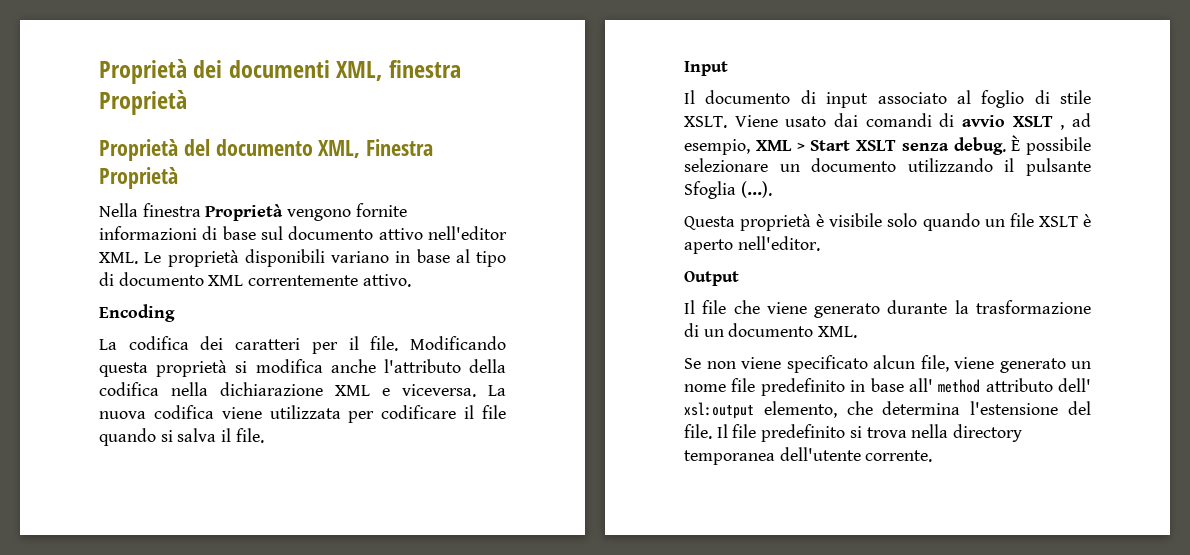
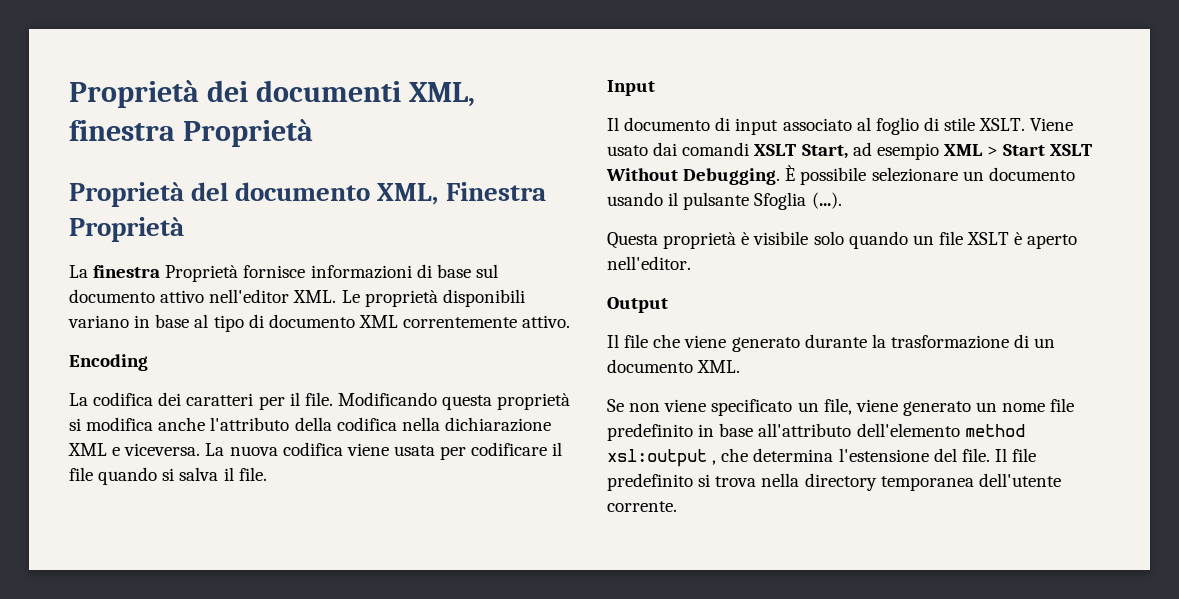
- Nella finestra Proprietà vengono fornite informazioni di base sul documento attivo nell'editor XML. Le proprietà disponibili variano in base al tipo di documento XML correntemente attivo.
+ La finestra Proprietà fornisce informazioni di base sul documento attivo nell'editor XML. Le proprietà disponibili variano in base al tipo di documento XML correntemente attivo.
- La nuova codifica viene utilizzata per codificare il file quando si salva il file.
+ La nuova codifica viene usata per codificare il file quando si salva il file.
- Viene usato dai comandi di avvio XSLT , ad esempio, XML > Start XSLT senza debug.
+ Viene usato dai comandi XSLT Start, ad esempio XML > Start XSLT Without Debugging.
- È possibile selezionare un documento utilizzando il pulsante Sfoglia (...).
+ È possibile selezionare un documento usando il pulsante Sfoglia (...).
- Se non viene specificato alcun file, viene generato un nome file predefinito in base all' method attributo dell' xsl:output elemento, che determina l'estensione del file.
+ Se non viene specificato un file, viene generato un nome file predefinito in base all'attributo dell'elemento method xsl:output , che determina l'estensione del file.

